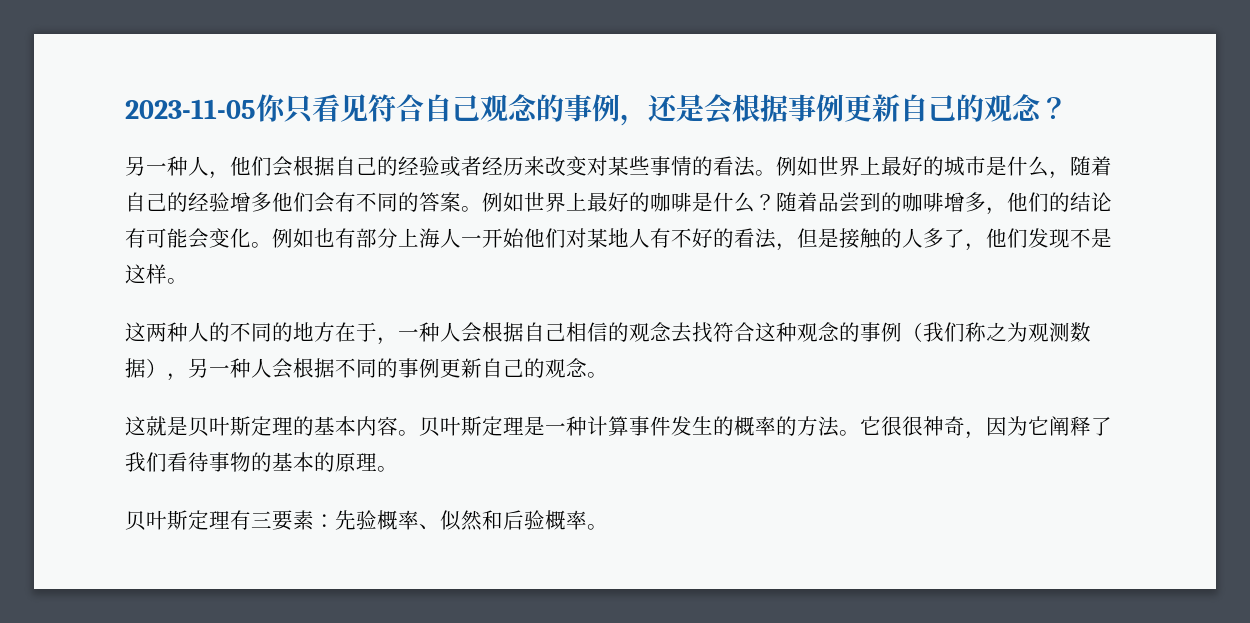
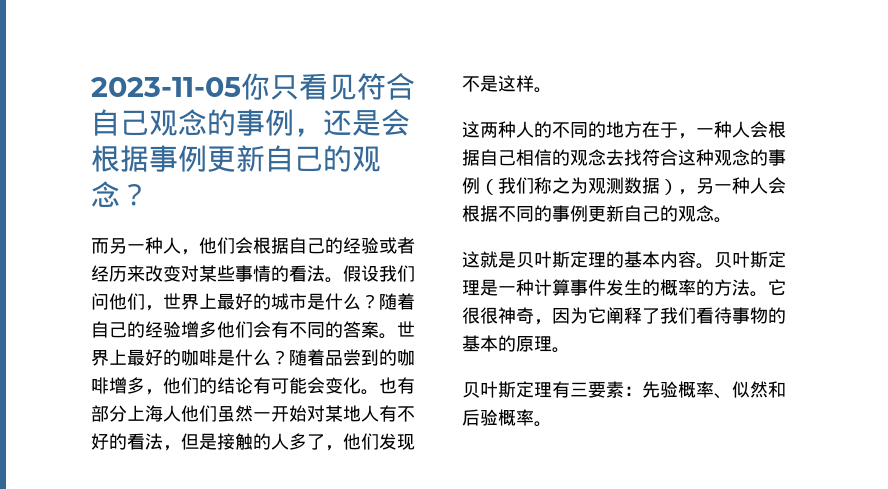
- 另一种人，他们会根据自己的经验或者经历来改变对某些事情的看法。
+ 而另一种人，他们会根据自己的经验或者经历来改变对某些事情的看法。
- 例如世界上最好的城市是什么，随着自己的经验增多他们会有不同的答案。
+ 假设我们问他们，世界上最好的城市是什么？随着自己的经验增多他们会有不同的答案。
- 例如世界上最好的咖啡是什么？
+ 世界上最好的咖啡是什么？
- 例如也有部分上海人一开始他们对某地人有不好的看法，但是接触的人多了，他们发现不是这样。
+ 也有部分上海人他们虽然一开始对某地人有不好的看法，但是接触的人多了，他们发现不是这样。

